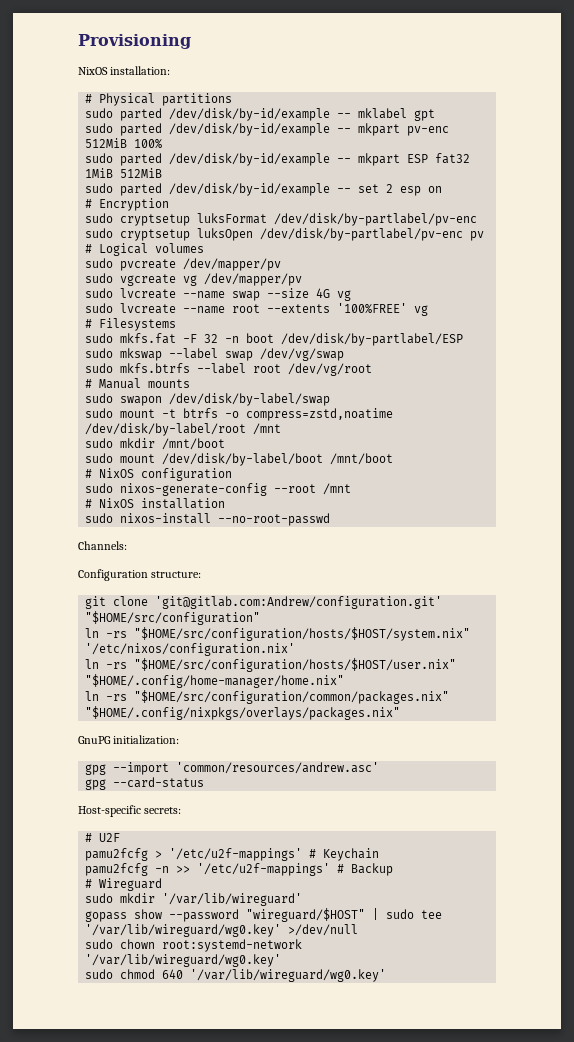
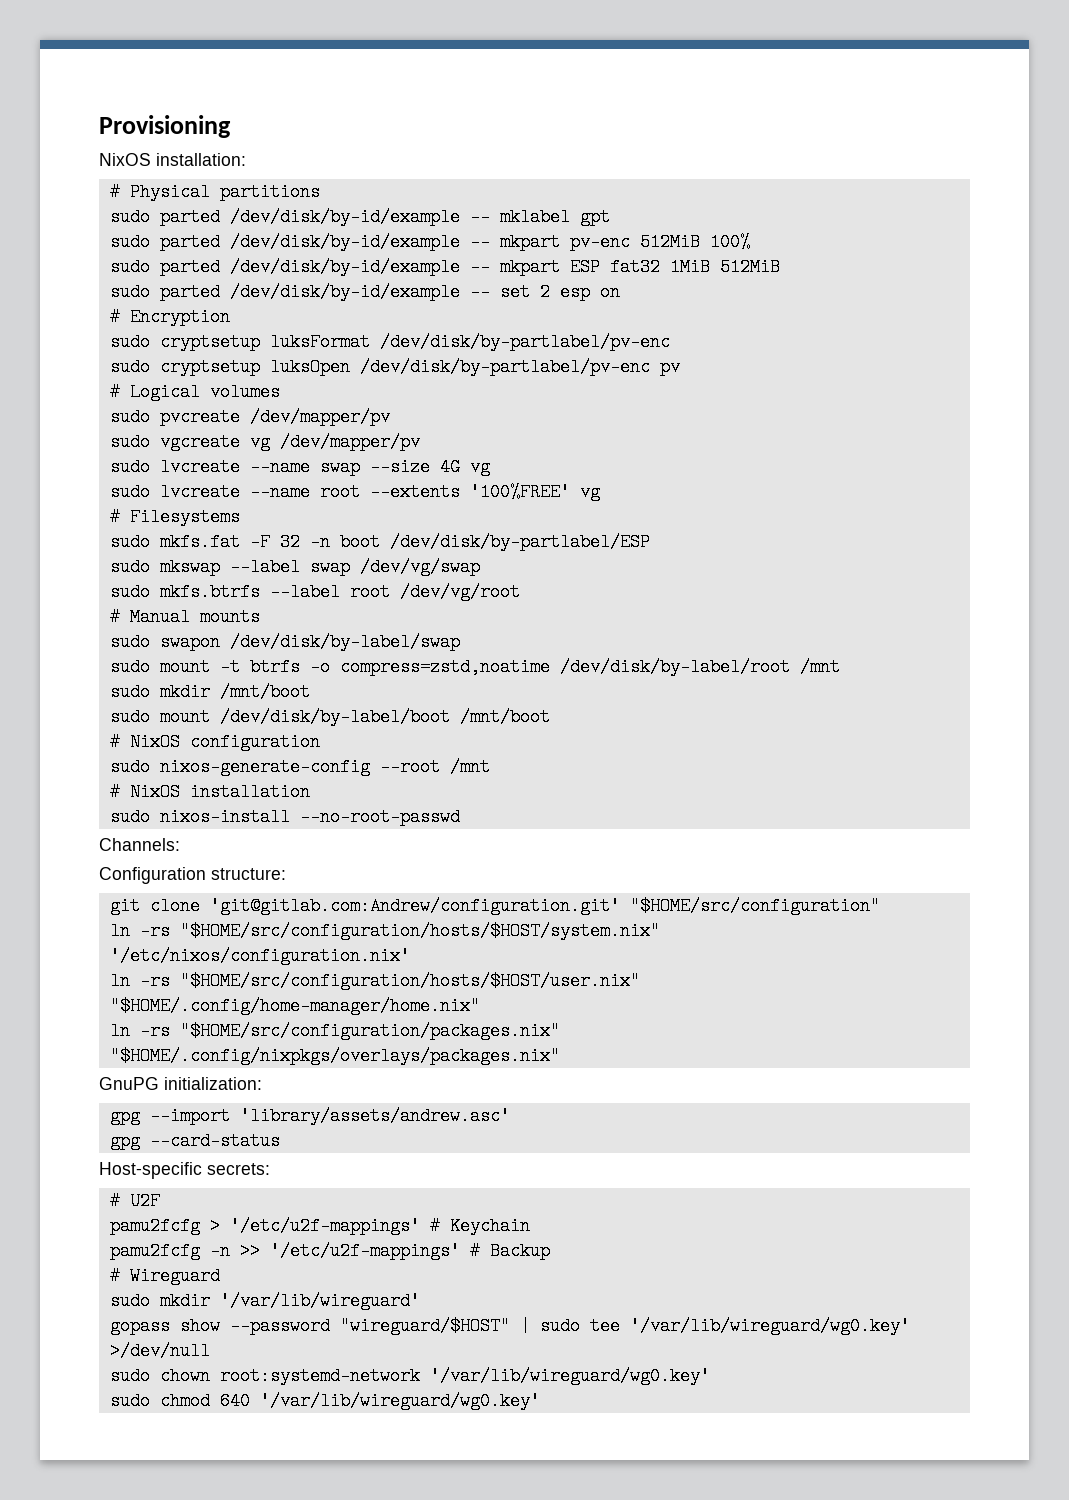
- ln -rs "$HOME/src/configuration/common/packages.nix" "$HOME/.config/nixpkgs/overlays/packages.nix"
+ ln -rs "$HOME/src/configuration/packages.nix" "$HOME/.config/nixpkgs/overlays/packages.nix"
- gpg --import 'common/resources/andrew.asc'
+ gpg --import 'library/assets/andrew.asc'

